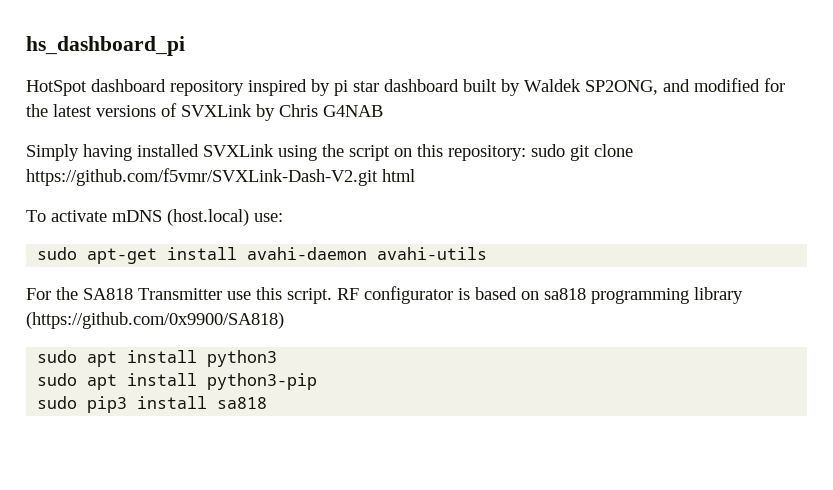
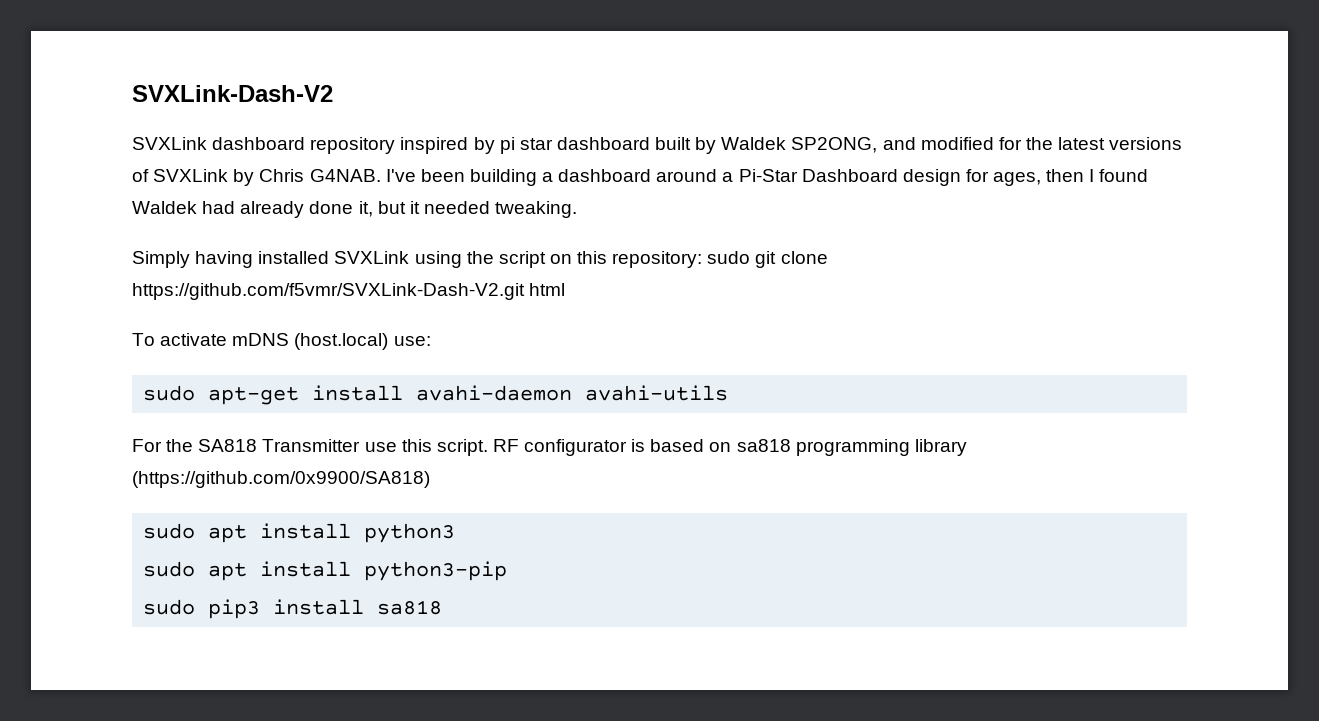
- hs_dashboard_pi
- HotSpot dashboard repository inspired by pi star dashboard built by Waldek SP2ONG, and modified for the latest versions of SVXLink by Chris G4NAB
+ SVXLink-Dash-V2
+ SVXLink dashboard repository inspired by pi star dashboard built by Waldek SP2ONG, and modified for the latest versions of SVXLink by Chris G4NAB. I've been building a dashboard around a Pi-Star Dashboard design for ages, then I found Waldek had already done it, but it needed tweaking.

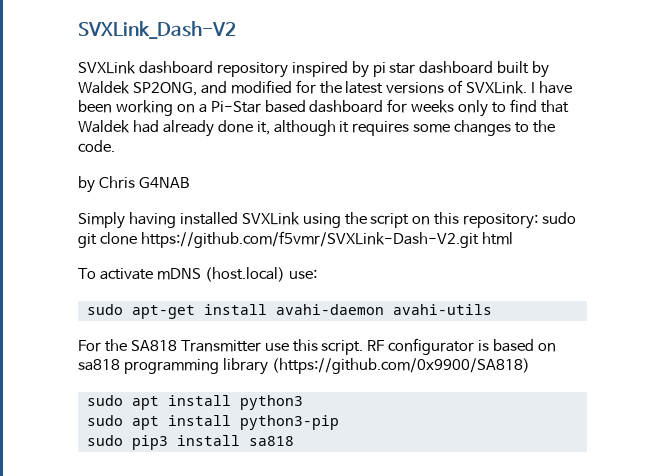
- SVXLink-Dash-V2
+ SVXLink_Dash-V2
- SVXLink dashboard repository inspired by pi star dashboard built by Waldek SP2ONG, and modified for the latest versions of SVXLink by Chris G4NAB. I've been building a dashboard around a Pi-Star Dashboard design for ages, then I found Waldek had already done it, but it needed tweaking.
+ SVXLink dashboard repository inspired by pi star dashboard built by Waldek SP2ONG, and modified for the latest versions of SVXLink. I have been working on a Pi-Star based dashboard for weeks only to find that Waldek had already done it, although it requires some changes to the code.
+ by Chris G4NAB

